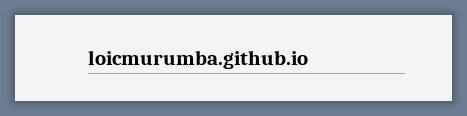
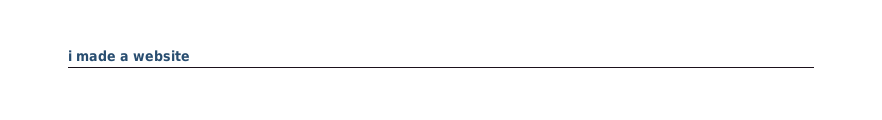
- loicmurumba.github.io
+ i made a website

